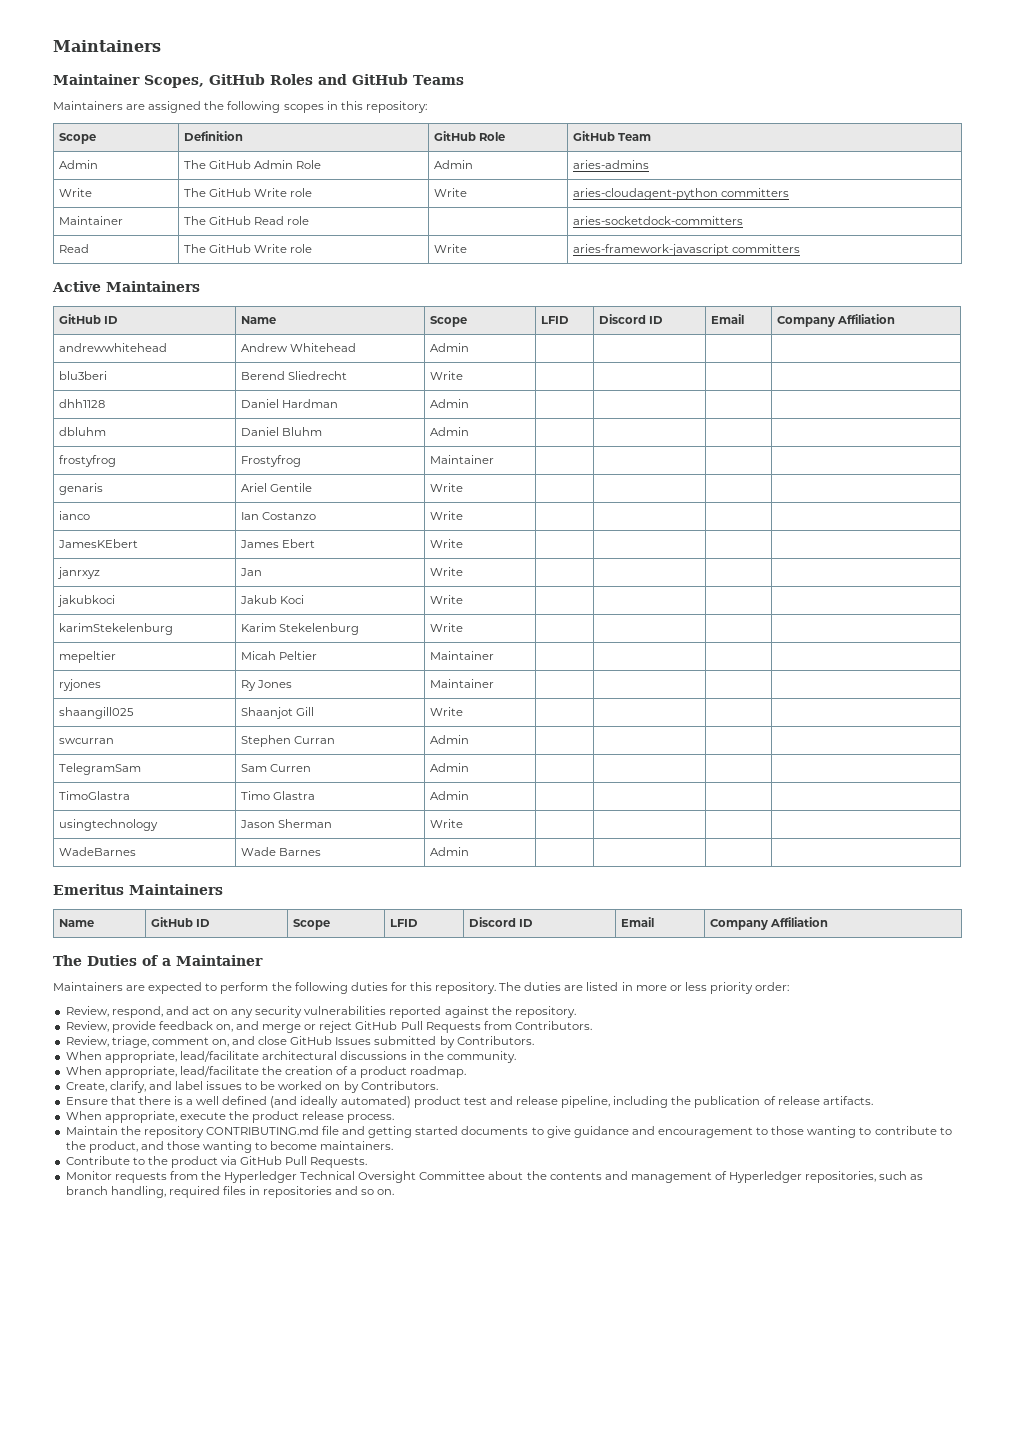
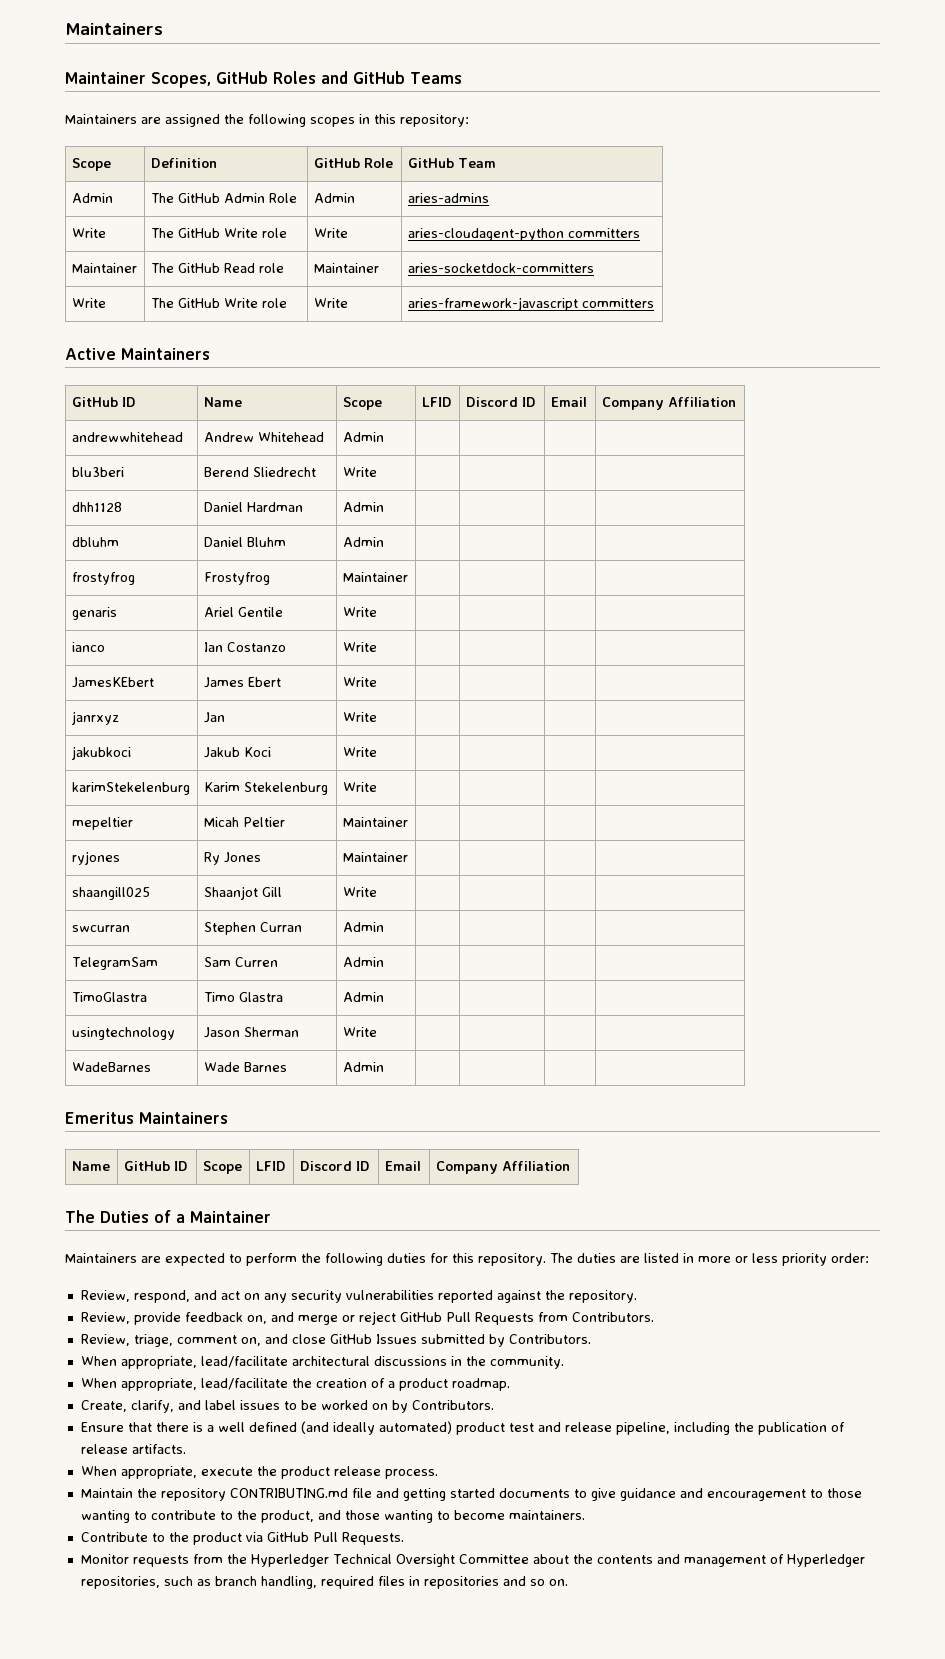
- Maintainer | The GitHub Read role | | aries-socketdock-committers
+ Maintainer | The GitHub Read role | Maintainer | aries-socketdock-committers
- Read | The GitHub Write role | Write | aries-framework-javascript committers
+ Write | The GitHub Write role | Write | aries-framework-javascript committers

